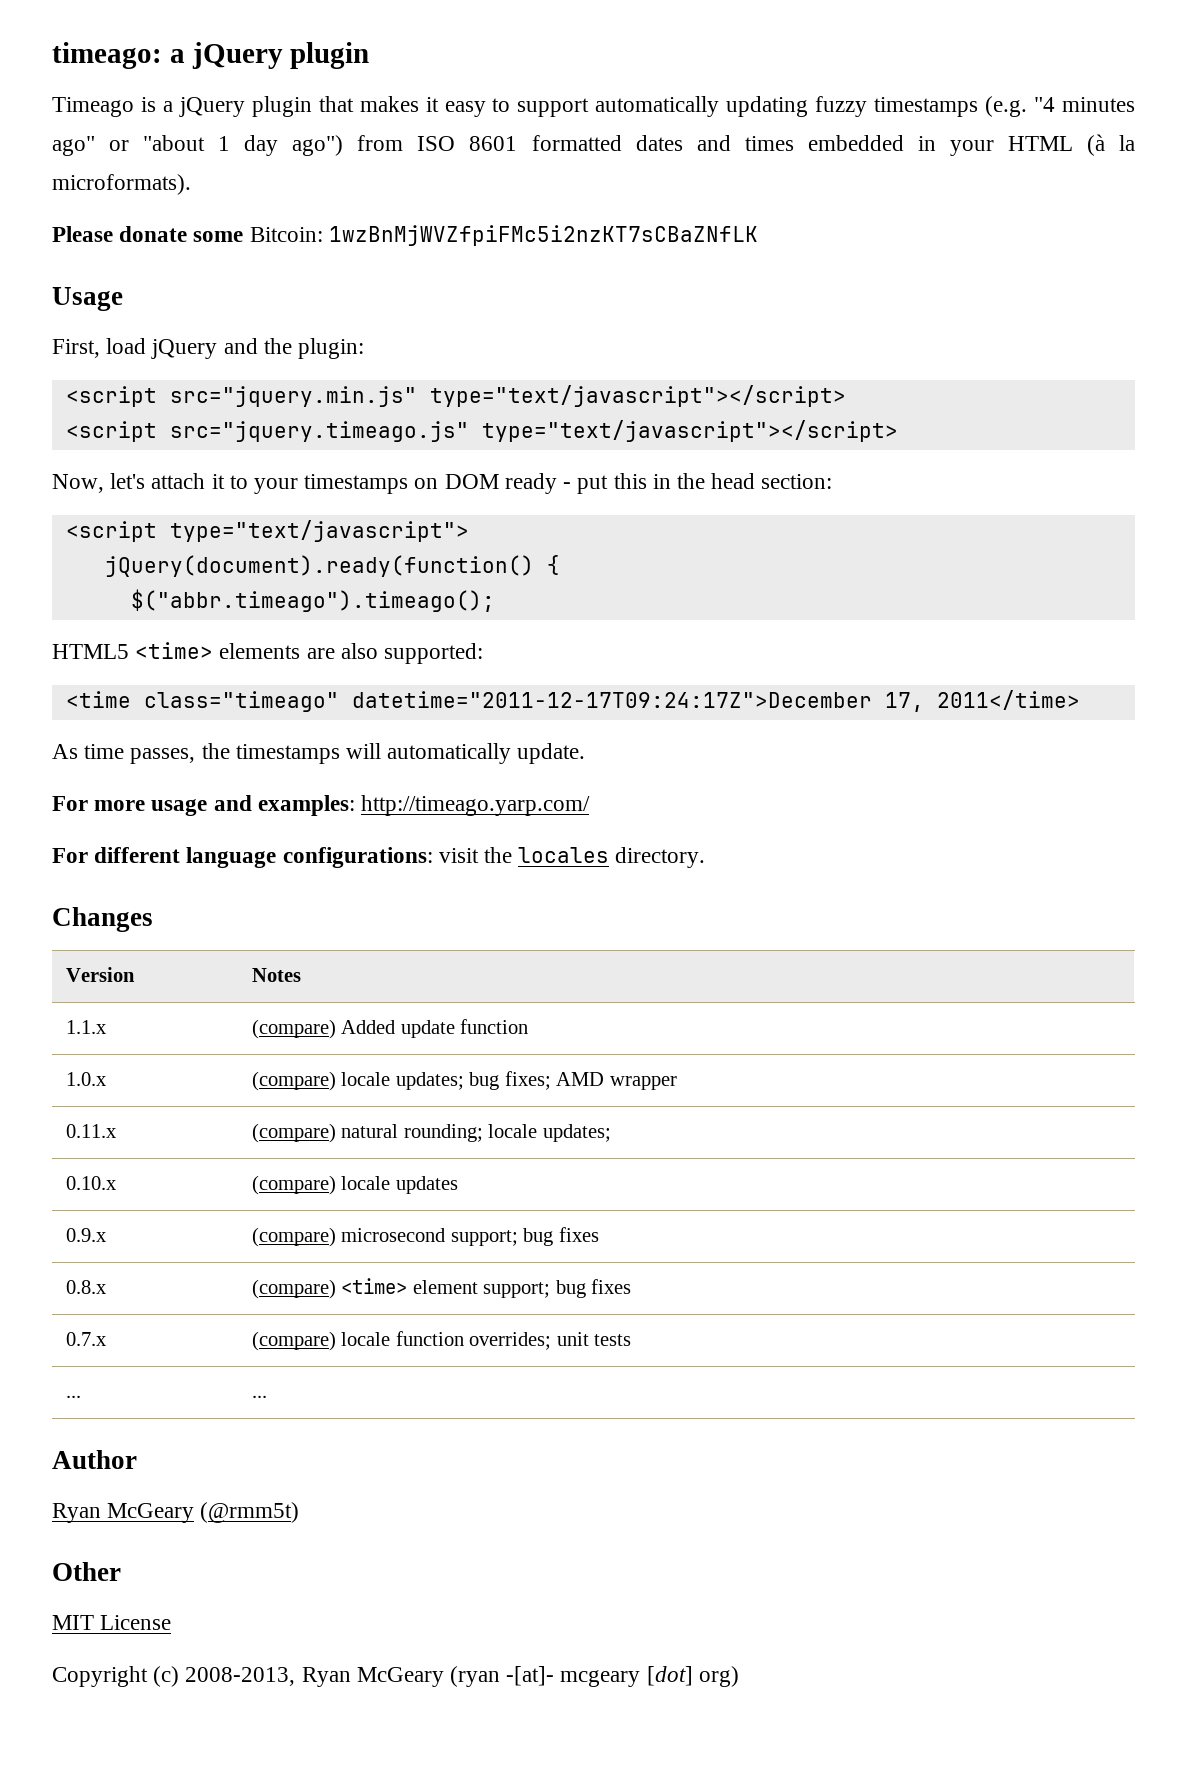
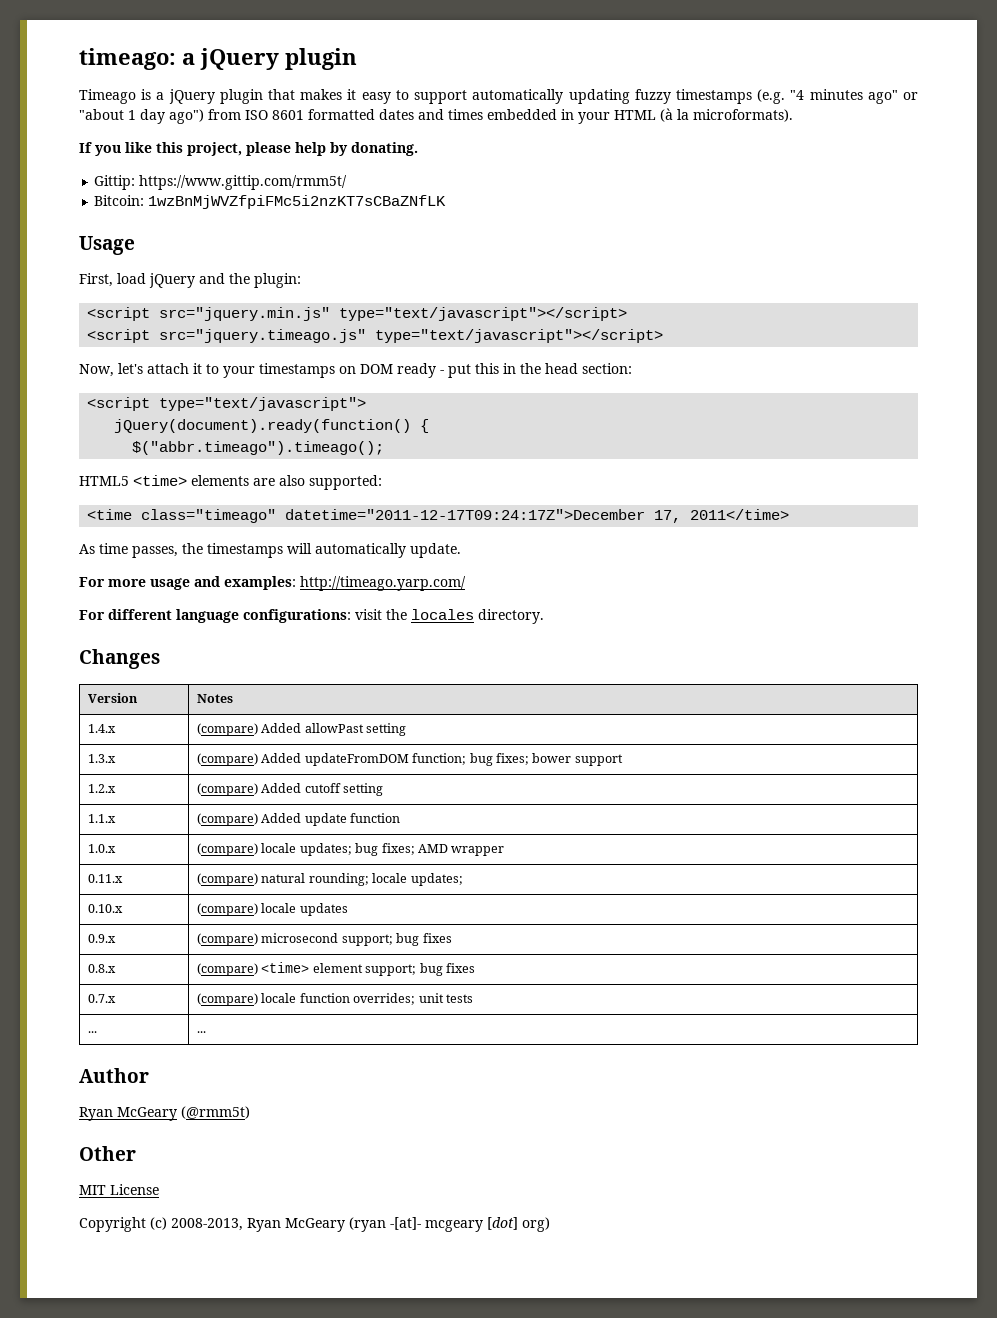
- Please donate some Bitcoin: 1wzBnMjWVZfpiFMc5i2nzKT7sCBaZNfLK
+ If you like this project, please help by donating.
+ Gittip: https://www.gittip.com/rmm5t/
+ Bitcoin: 1wzBnMjWVZfpiFMc5i2nzKT7sCBaZNfLK
+ 1.4.x | (compare) Added allowPast setting
+ 1.3.x | (compare) Added updateFromDOM function; bug fixes; bower support
+ 1.2.x | (compare) Added cutoff setting

